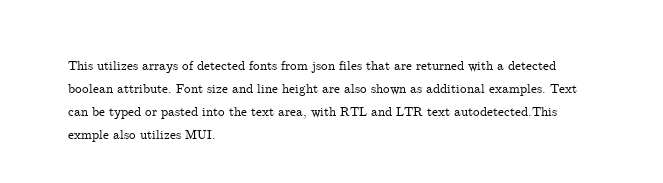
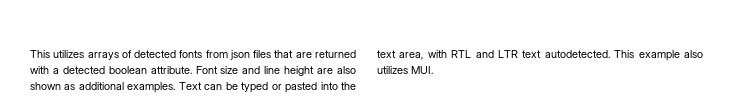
- Text can be typed or pasted into the text area, with RTL and LTR text autodetected.This exmple also utilizes MUI.
+ Text can be typed or pasted into the text area, with RTL and LTR text autodetected. This example also utilizes MUI.

